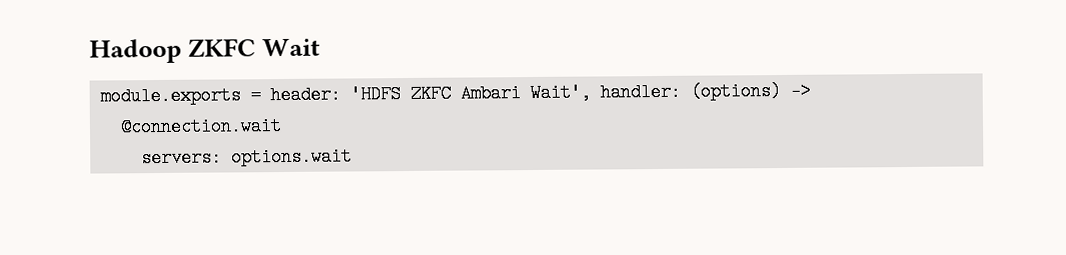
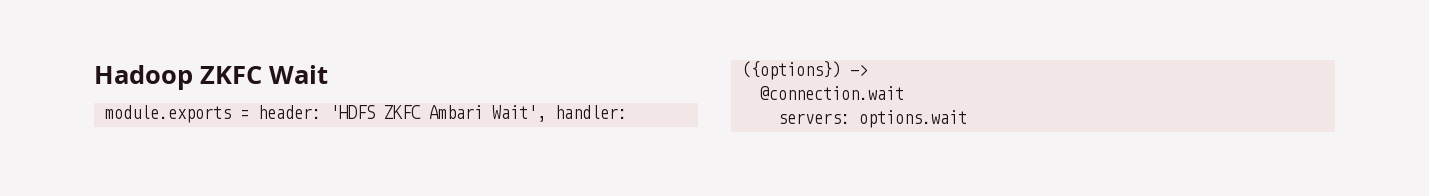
- module.exports = header: 'HDFS ZKFC Ambari Wait', handler: (options) ->
+ module.exports = header: 'HDFS ZKFC Ambari Wait', handler: ({options}) ->

